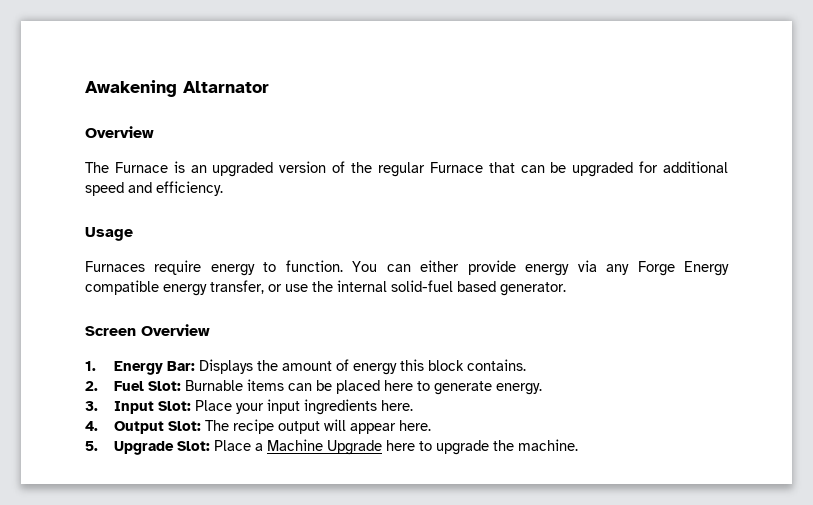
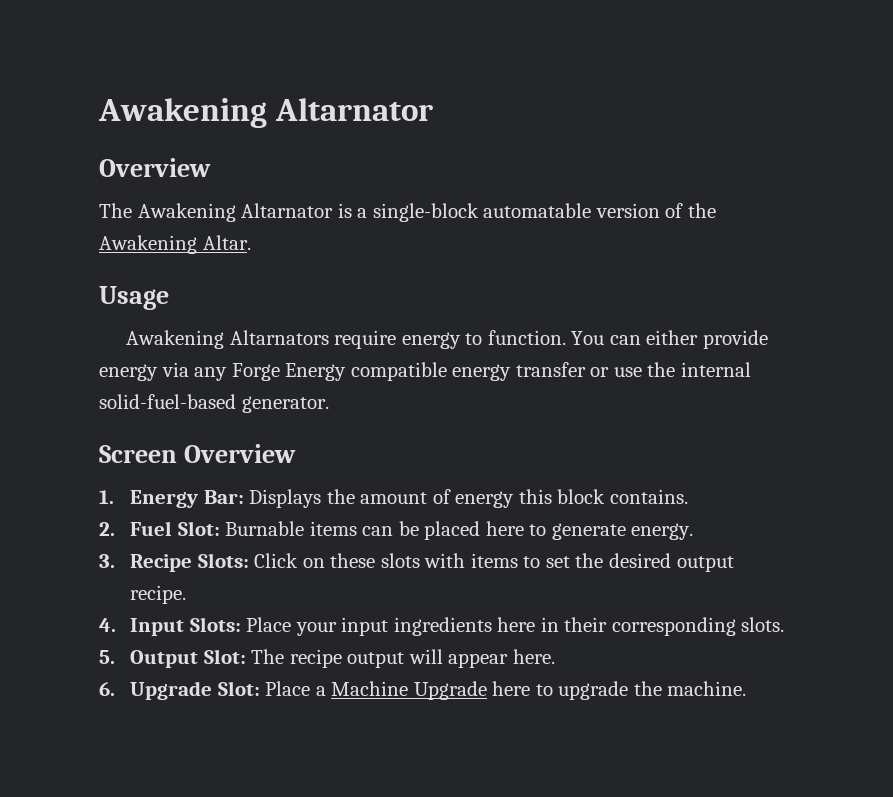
- The Furnace is an upgraded version of the regular Furnace that can be upgraded for additional speed and efficiency.
+ The Awakening Altarnator is a single-block automatable version of the Awakening Altar.
- Furnaces require energy to function.
+ Awakening Altarnators require energy to function.
- You can either provide energy via any Forge Energy compatible energy transfer, or use the internal solid-fuel based generator.
+ You can either provide energy via any Forge Energy compatible energy transfer or use the internal solid-fuel-based generator.
- 3. Input Slot: Place your input ingredients here.
- 4. Output Slot: The recipe output will appear here.
+ 3. Recipe Slots: Click on these slots with items to set the desired output recipe.
+ 4. Input Slots: Place your input ingredients here in their corresponding slots.
+ 5. Output Slot: The recipe output will appear here.
- 5. Upgrade Slot: Place a Machine Upgrade here to upgrade the machine.
+ 6. Upgrade Slot: Place a Machine Upgrade here to upgrade the machine.

